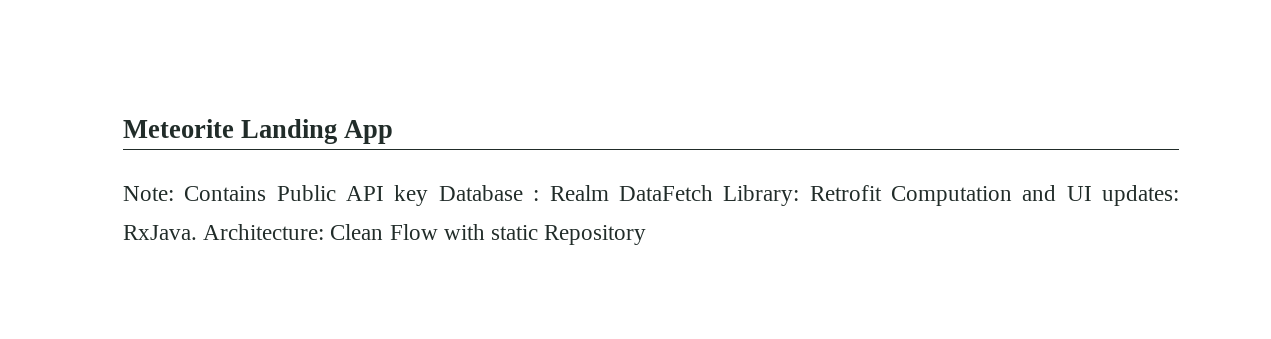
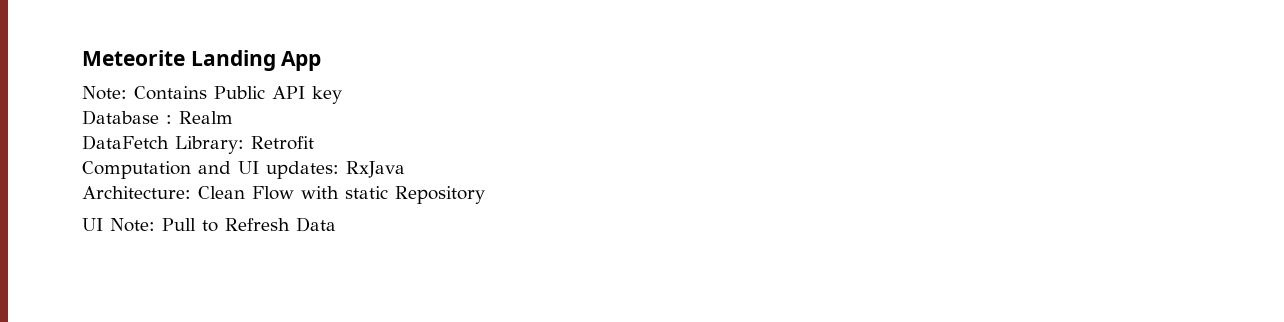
- Note: Contains Public API key Database : Realm DataFetch Library: Retrofit Computation and UI updates: RxJava. Architecture: Clean Flow with static Repository
+ Note: Contains Public API key
+ Database : Realm
+ DataFetch Library: Retrofit
+ Computation and UI updates: RxJava
+ Architecture: Clean Flow with static Repository
+ UI Note: Pull to Refresh Data

